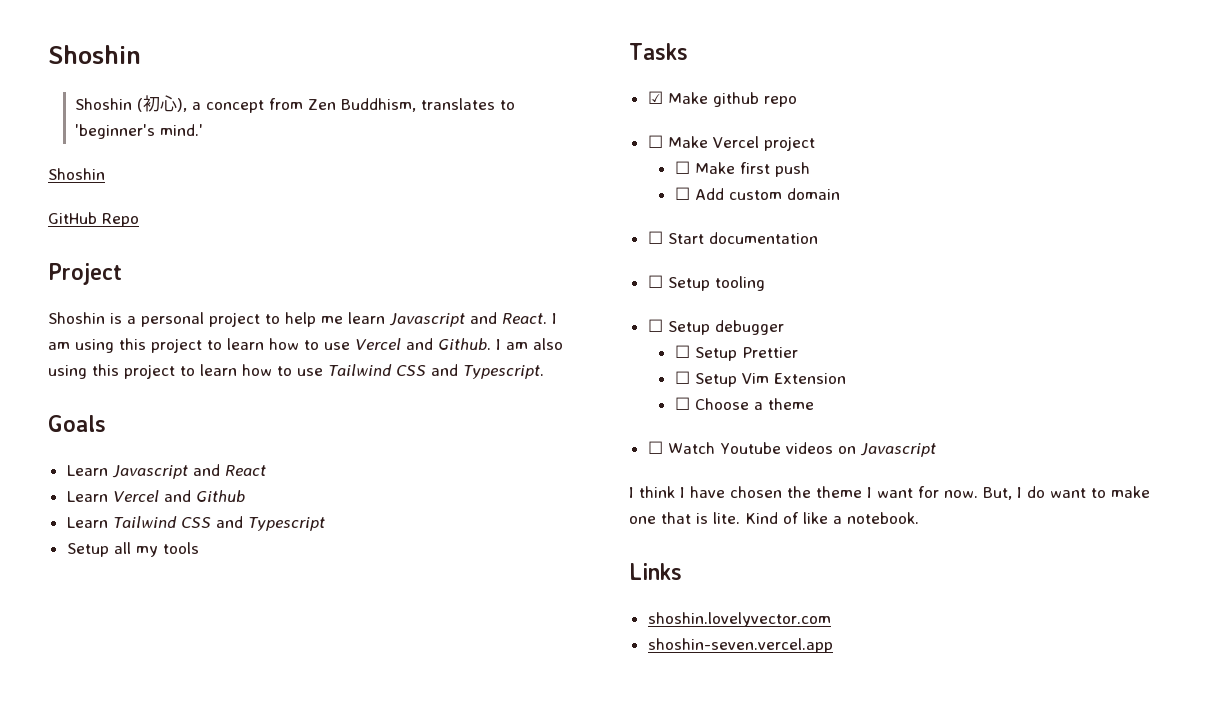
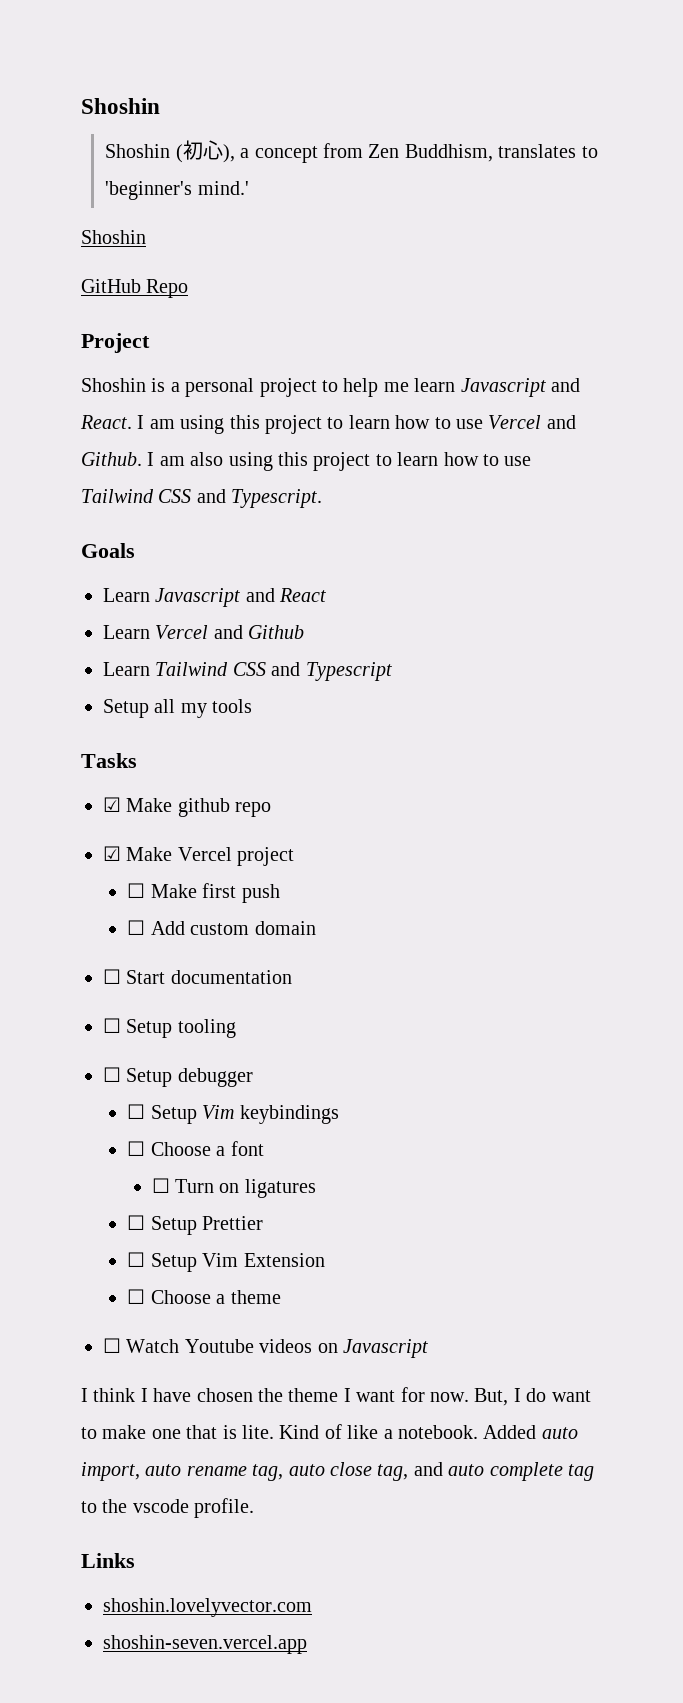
- ☐ Make Vercel project
+ ☑ Make Vercel project
+ ☐ Setup Vim keybindings
+ ☐ Choose a font
+ ☐ Turn on ligatures
+ Added auto import, auto rename tag, auto close tag, and auto complete tag to the vscode profile.

